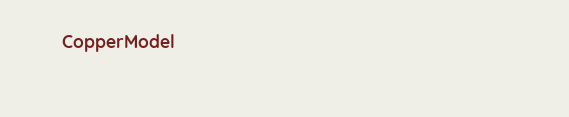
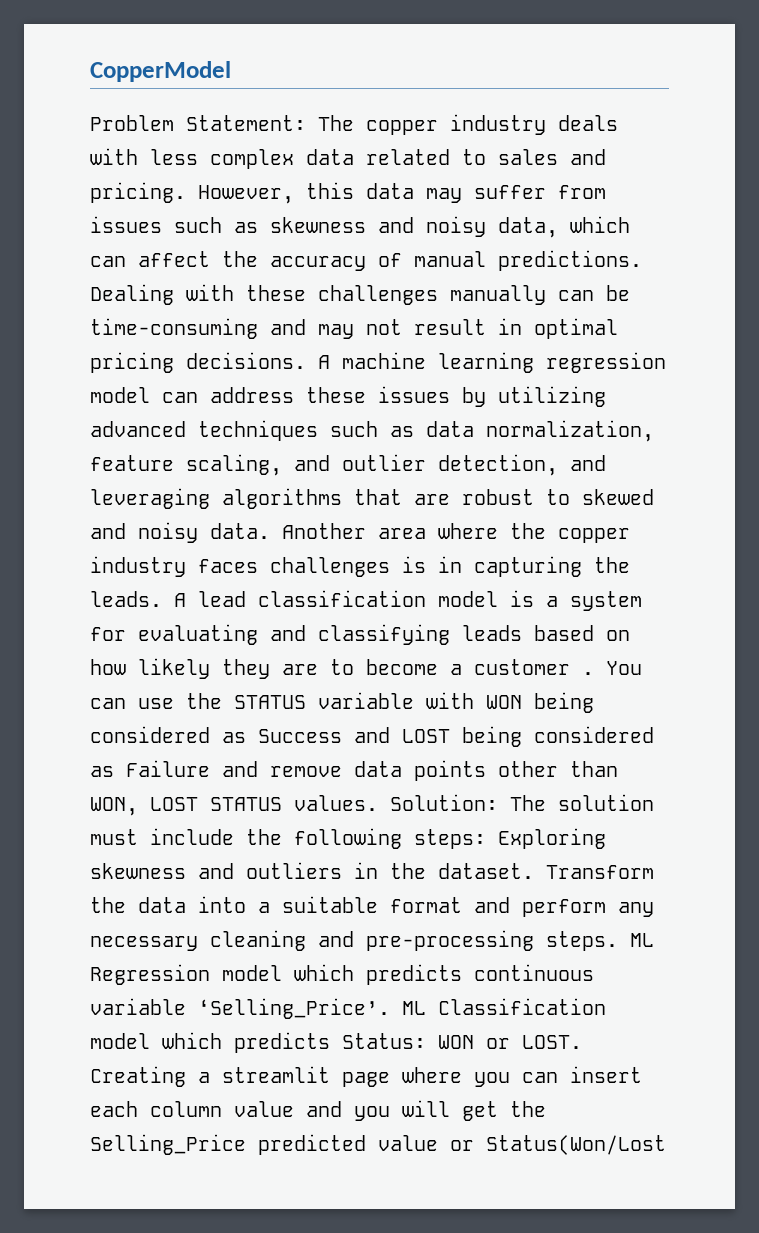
+ Problem Statement: The copper industry deals with less complex data related to sales and pricing. However, this data may suffer from issues such as skewness and noisy data, which can affect the accuracy of manual predictions. Dealing with these challenges manually can be time-consuming and may not result in optimal pricing decisions. A machine learning regression model can address these issues by utilizing advanced techniques such as data normalization, feature scaling, and outlier detection, and leveraging algorithms that are robust to skewed and noisy data. Another area where the copper industry faces challenges is in capturing the leads. A lead classification model is a system for evaluating and classifying leads based on how likely they are to become a customer . You can use the STATUS variable with WON being considered as Success and LOST being considered as Failure and remove data points other than WON, LOST STATUS values. Solution: The solution must include the following steps: Exploring skewness and outliers in the dataset. Transform the data into a suitable format and perform any necessary cleaning and pre-processing steps. ML Regression model which predicts continuous variable ‘Selling_Price’. ML Classification model which predicts Status: WON or LOST. Creating a streamlit page where you can insert each column value and you will get the Selling_Price predicted value or Status(Won/Lost

